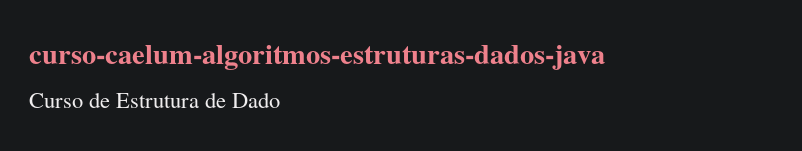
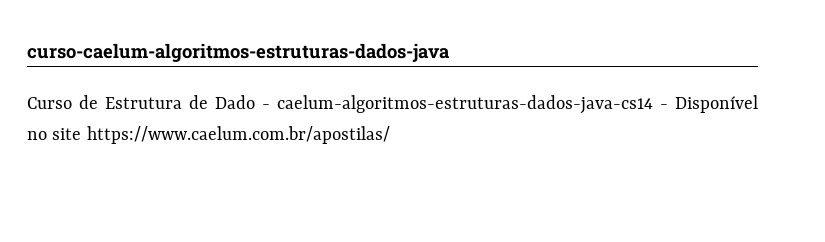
- Curso de Estrutura de Dado
+ Curso de Estrutura de Dado - caelum-algoritmos-estruturas-dados-java-cs14 - Disponível no site https://www.caelum.com.br/apostilas/

